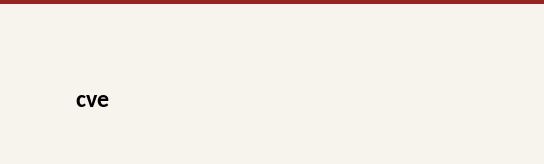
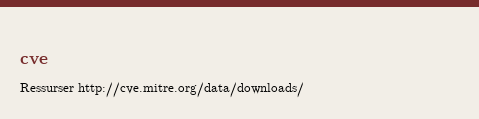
+ Ressurser http://cve.mitre.org/data/downloads/

